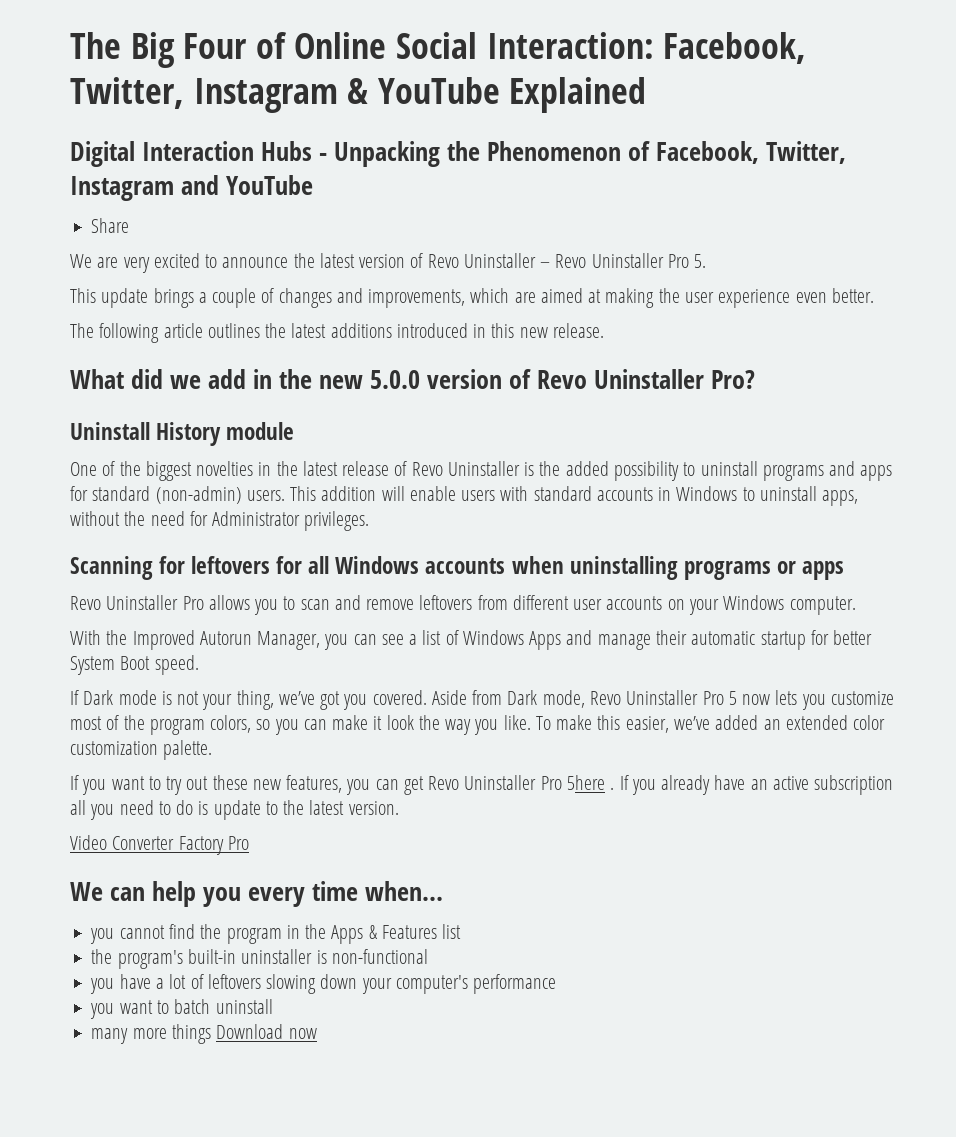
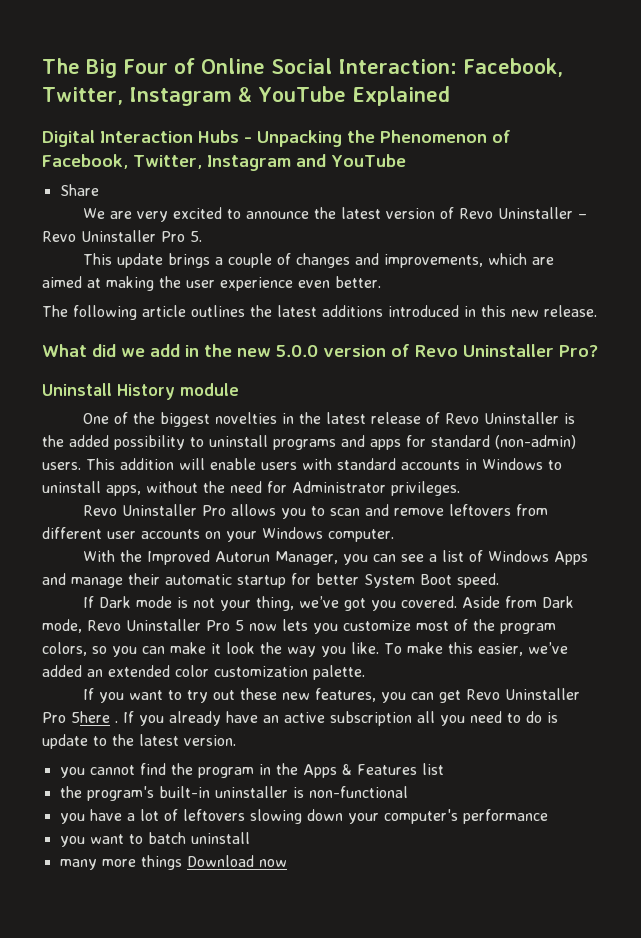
- Scanning for leftovers for all Windows accounts when uninstalling programs or apps
- Video Converter Factory Pro
- We can help you every time when…

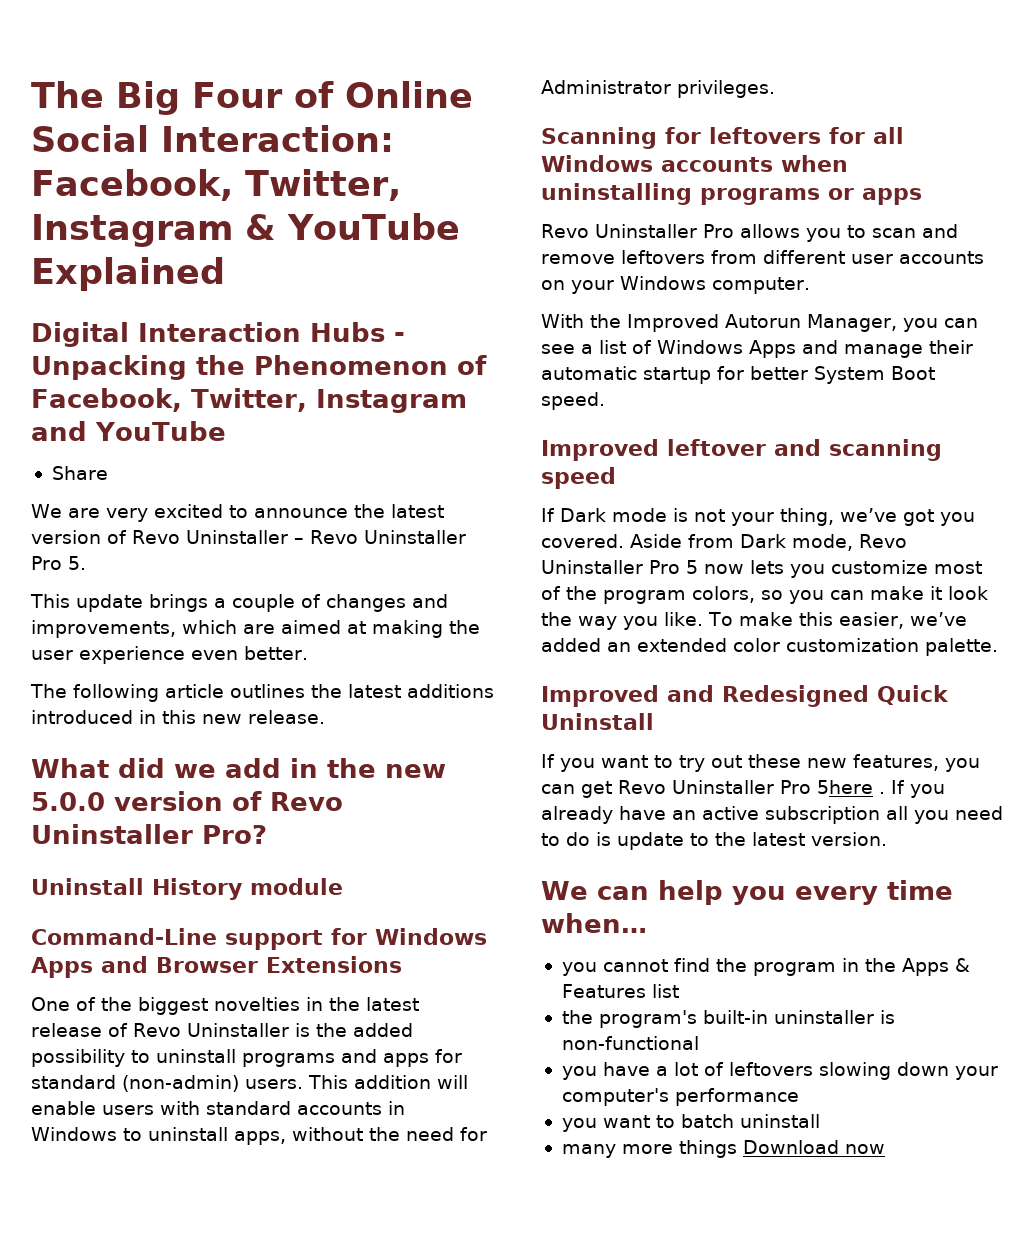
+ Command-Line support for Windows Apps and Browser Extensions
+ Scanning for leftovers for all Windows accounts when uninstalling programs or apps
+ Improved leftover and scanning speed
+ Improved and Redesigned Quick Uninstall
+ We can help you every time when…

